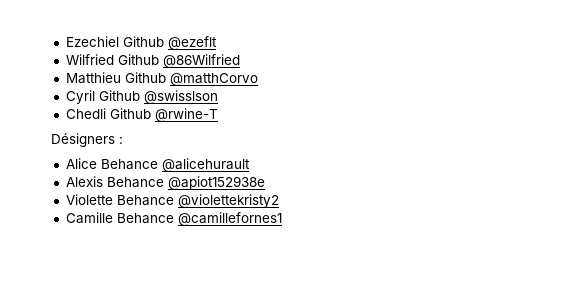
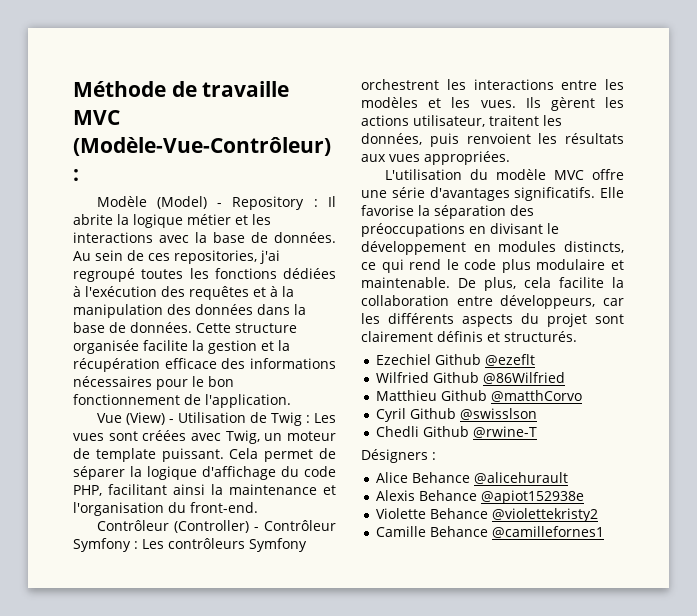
+ Méthode de travaille MVC (Modèle-Vue-Contrôleur) :
+ Modèle (Model) - Repository : Il abrite la logique métier et les interactions avec la base de données. Au sein de ces repositories, j'ai regroupé toutes les fonctions dédiées à l'exécution des requêtes et à la manipulation des données dans la base de données. Cette structure organisée facilite la gestion et la récupération efficace des informations nécessaires pour le bon fonctionnement de l'application.
+ Vue (View) - Utilisation de Twig : Les vues sont créées avec Twig, un moteur de template puissant. Cela permet de séparer la logique d'affichage du code PHP, facilitant ainsi la maintenance et l'organisation du front-end.
+ Contrôleur (Controller) - Contrôleur Symfony : Les contrôleurs Symfony orchestrent les interactions entre les modèles et les vues. Ils gèrent les actions utilisateur, traitent les données, puis renvoient les résultats aux vues appropriées.
+ L'utilisation du modèle MVC offre une série d'avantages significatifs. Elle favorise la séparation des préoccupations en divisant le développement en modules distincts, ce qui rend le code plus modulaire et maintenable. De plus, cela facilite la collaboration entre développeurs, car les différents aspects du projet sont clairement définis et structurés.

